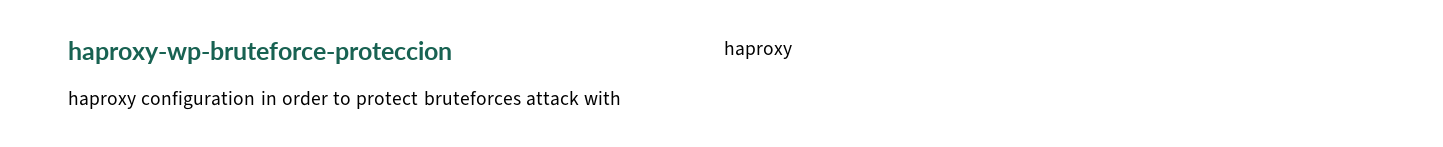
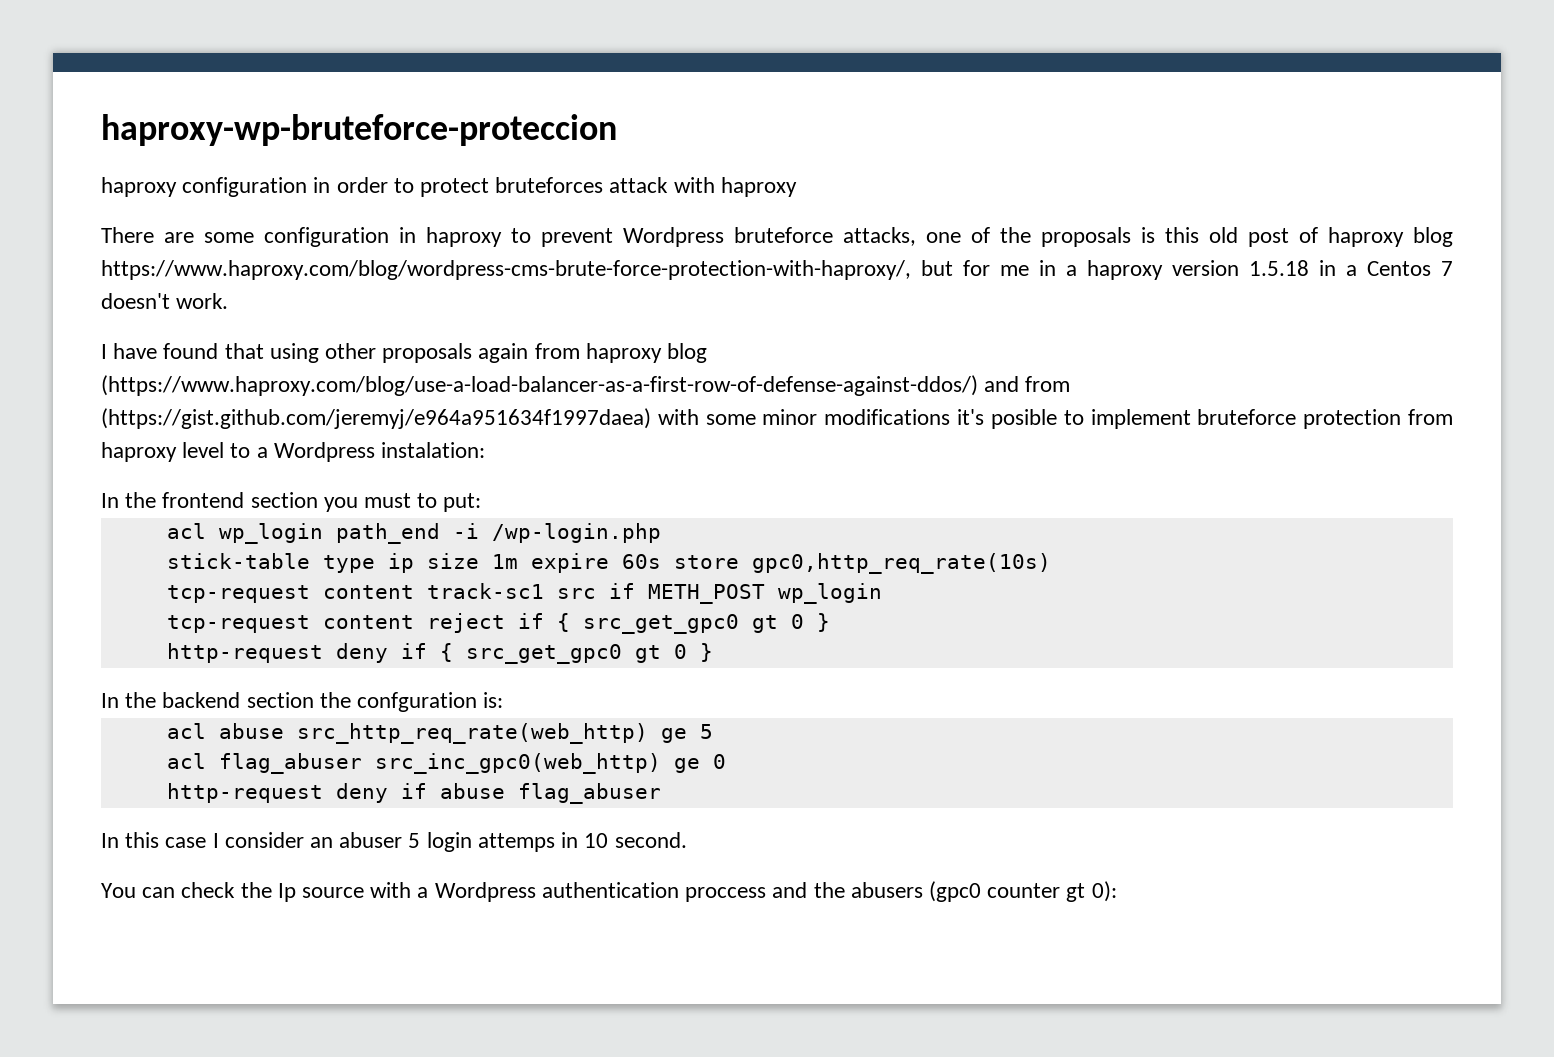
+ There are some configuration in haproxy to prevent Wordpress bruteforce attacks, one of the proposals is this old post of haproxy blog https://www.haproxy.com/blog/wordpress-cms-brute-force-protection-with-haproxy/, but for me in a haproxy version 1.5.18 in a Centos 7 doesn't work.
+ I have found that using other proposals again from haproxy blog (https://www.haproxy.com/blog/use-a-load-balancer-as-a-first-row-of-defense-against-ddos/) and from (https://gist.github.com/jeremyj/e964a951634f1997daea) with some minor modifications it's posible to implement bruteforce protection from haproxy level to a Wordpress instalation:
+ In the frontend section you must to put:
+ acl wp_login path_end -i /wp-login.php
+ stick-table type ip size 1m expire 60s store gpc0,http_req_rate(10s)
+ tcp-request content track-sc1 src if METH_POST wp_login
+ tcp-request content reject if { src_get_gpc0 gt 0 }
+ http-request deny if { src_get_gpc0 gt 0 }
+ In the backend section the confguration is:
+ acl abuse src_http_req_rate(web_http) ge 5
+ acl flag_abuser src_inc_gpc0(web_http) ge 0
+ http-request deny if abuse flag_abuser
+ In this case I consider an abuser 5 login attemps in 10 second.
+ You can check the Ip source with a Wordpress authentication proccess and the abusers (gpc0 counter gt 0):

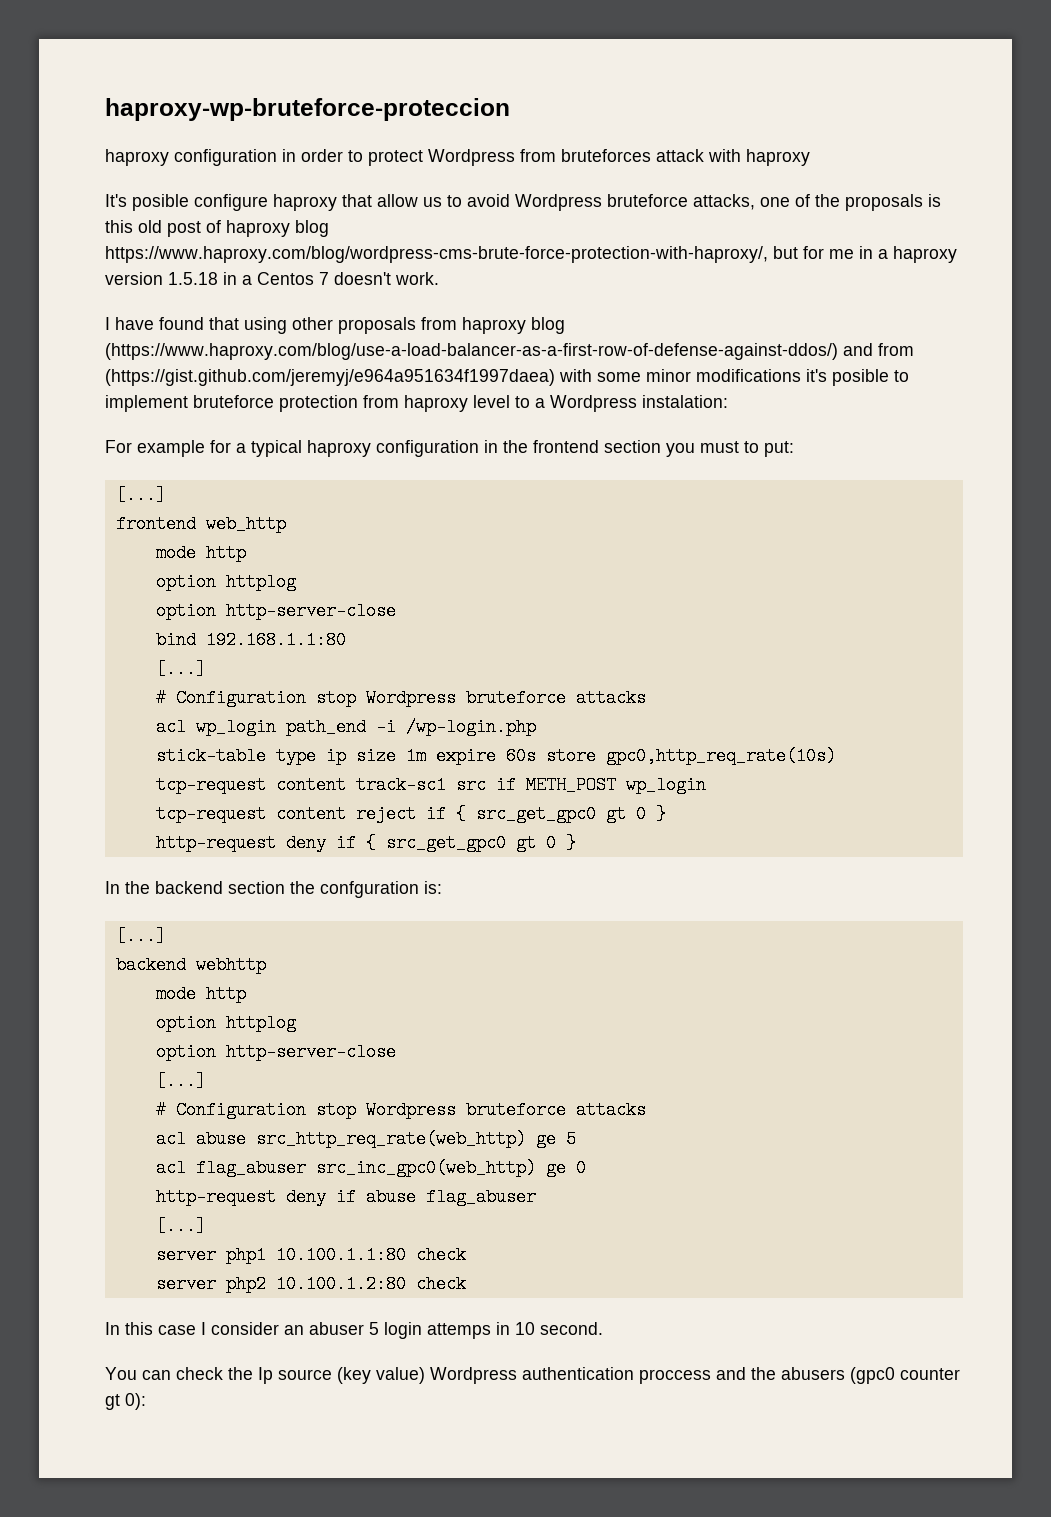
- haproxy configuration in order to protect bruteforces attack with haproxy
+ haproxy configuration in order to protect Wordpress from bruteforces attack with haproxy
- There are some configuration in haproxy to prevent Wordpress bruteforce attacks, one of the proposals is this old post of haproxy blog https://www.haproxy.com/blog/wordpress-cms-brute-force-protection-with-haproxy/, but for me in a haproxy version 1.5.18 in a Centos 7 doesn't work.
+ It's posible configure haproxy that allow us to avoid Wordpress bruteforce attacks, one of the proposals is this old post of haproxy blog https://www.haproxy.com/blog/wordpress-cms-brute-force-protection-with-haproxy/, but for me in a haproxy version 1.5.18 in a Centos 7 doesn't work.
- I have found that using other proposals again from haproxy blog (https://www.haproxy.com/blog/use-a-load-balancer-as-a-first-row-of-defense-against-ddos/) and from (https://gist.github.com/jeremyj/e964a951634f1997daea) with some minor modifications it's posible to implement bruteforce protection from haproxy level to a Wordpress instalation:
+ I have found that using other proposals from haproxy blog (https://www.haproxy.com/blog/use-a-load-balancer-as-a-first-row-of-defense-against-ddos/) and from (https://gist.github.com/jeremyj/e964a951634f1997daea) with some minor modifications it's posible to implement bruteforce protection from haproxy level to a Wordpress instalation:
- In the frontend section you must to put:
+ For example for a typical haproxy configuration in the frontend section you must to put:
+ [...]
+ frontend web_http
+ mode http
+ option httplog
+ option http-server-close
+ bind 192.168.1.1:80
+ [...]
+ # Configuration stop Wordpress bruteforce attacks
  In the backend section the confguration is:
+ [...]
+ backend webhttp
+ mode http
+ option httplog
+ option http-server-close
+ [...]
+ # Configuration stop Wordpress bruteforce attacks
  http-request deny if abuse flag_abuser
+ [...]
+ server php1 10.100.1.1:80 check
+ server php2 10.100.1.2:80 check
- You can check the Ip source with a Wordpress authentication proccess and the abusers (gpc0 counter gt 0):
+ You can check the Ip source (key value) Wordpress authentication proccess and the abusers (gpc0 counter gt 0):

